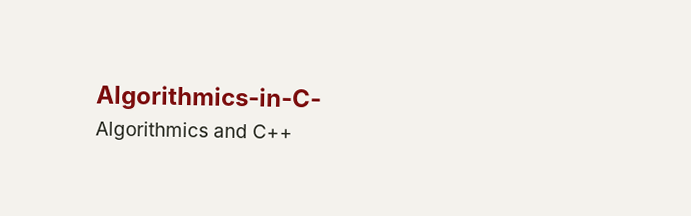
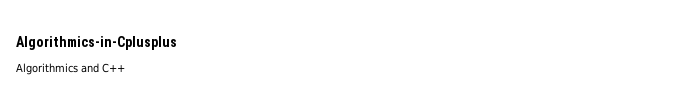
- Algorithmics-in-C-
+ Algorithmics-in-Cplusplus

